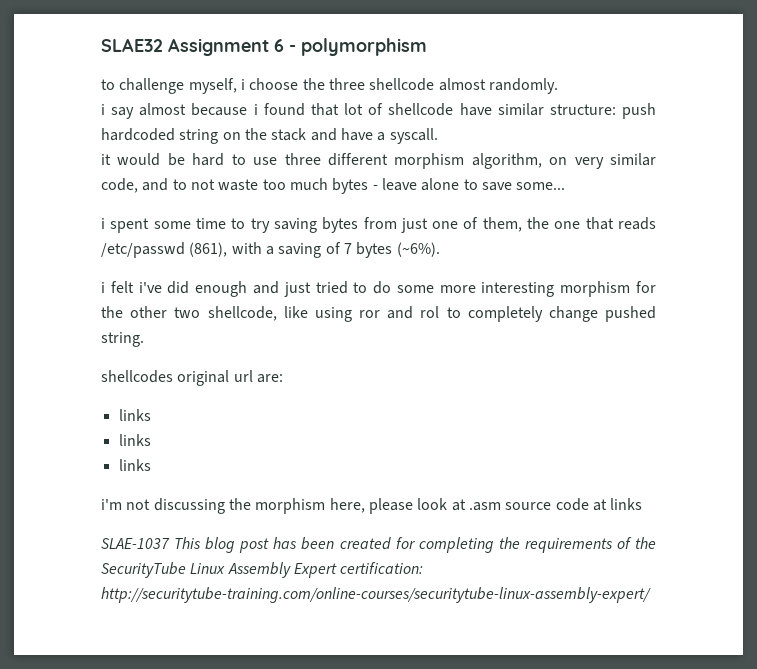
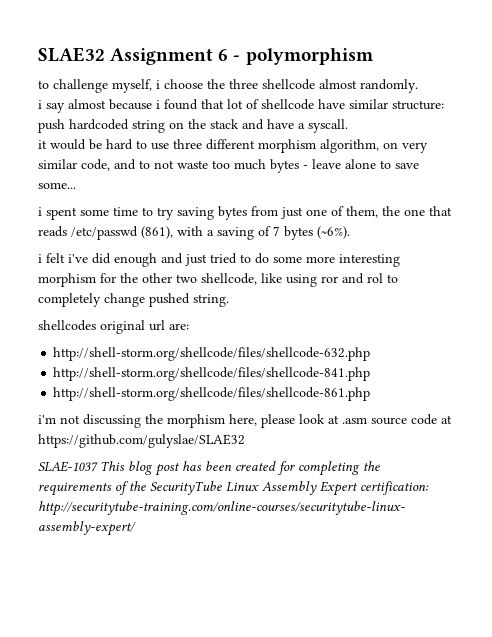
  shellcodes original url are:
- links
- links
- links
+ http://shell-storm.org/shellcode/files/shellcode-632.php
+ http://shell-storm.org/shellcode/files/shellcode-841.php
+ http://shell-storm.org/shellcode/files/shellcode-861.php
- i'm not discussing the morphism here, please look at .asm source code at links
+ i'm not discussing the morphism here, please look at .asm source code at https://github.com/gulyslae/SLAE32

